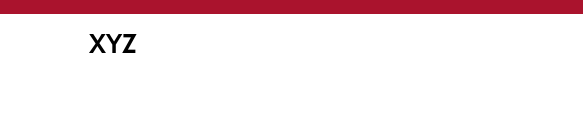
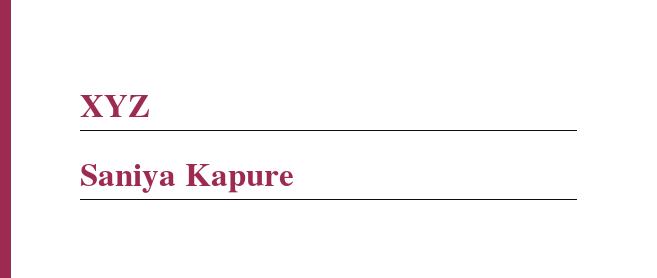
+ Saniya Kapure

